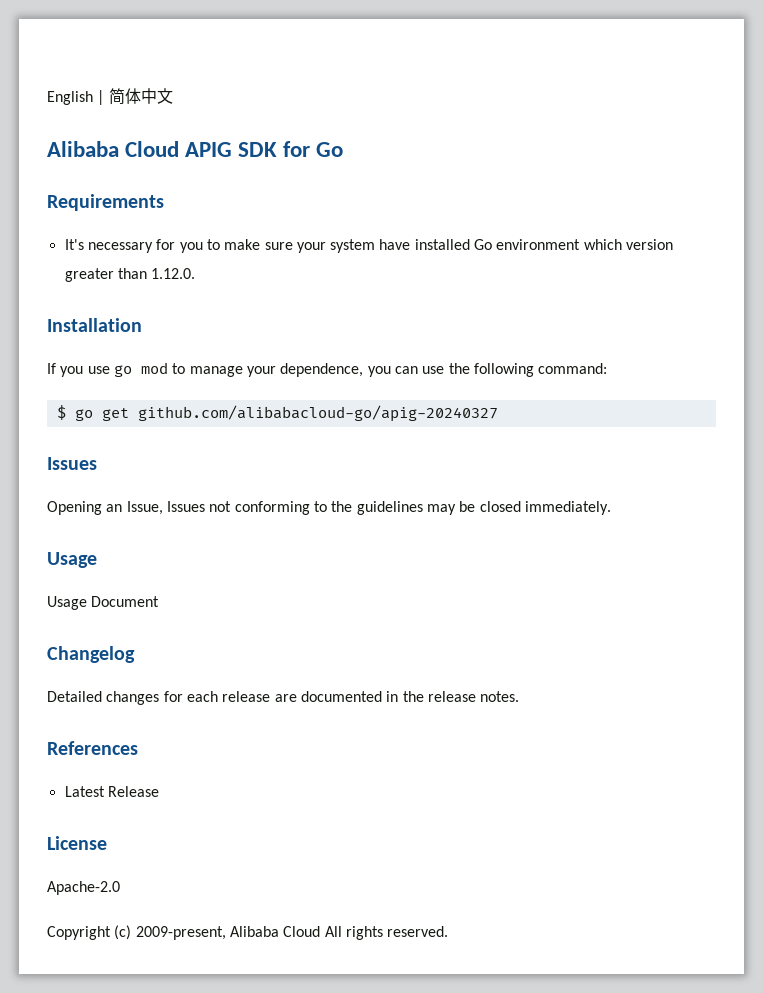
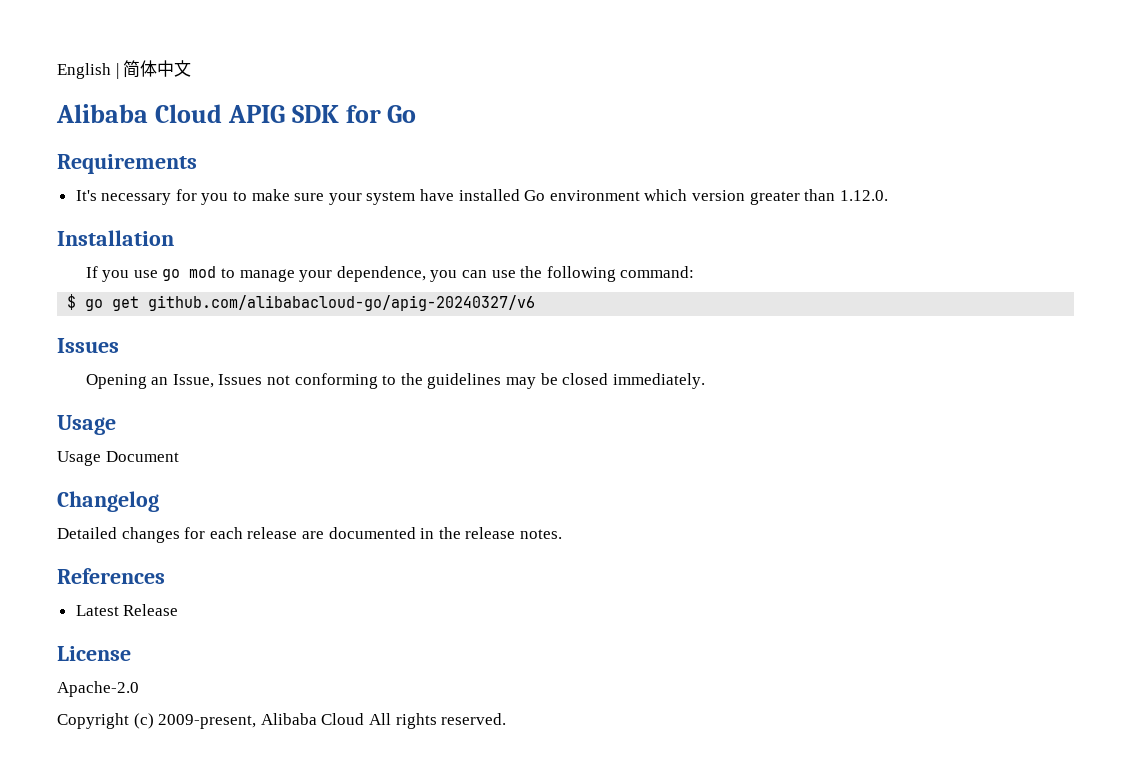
- $ go get github.com/alibabacloud-go/apig-20240327
+ $ go get github.com/alibabacloud-go/apig-20240327/v6

